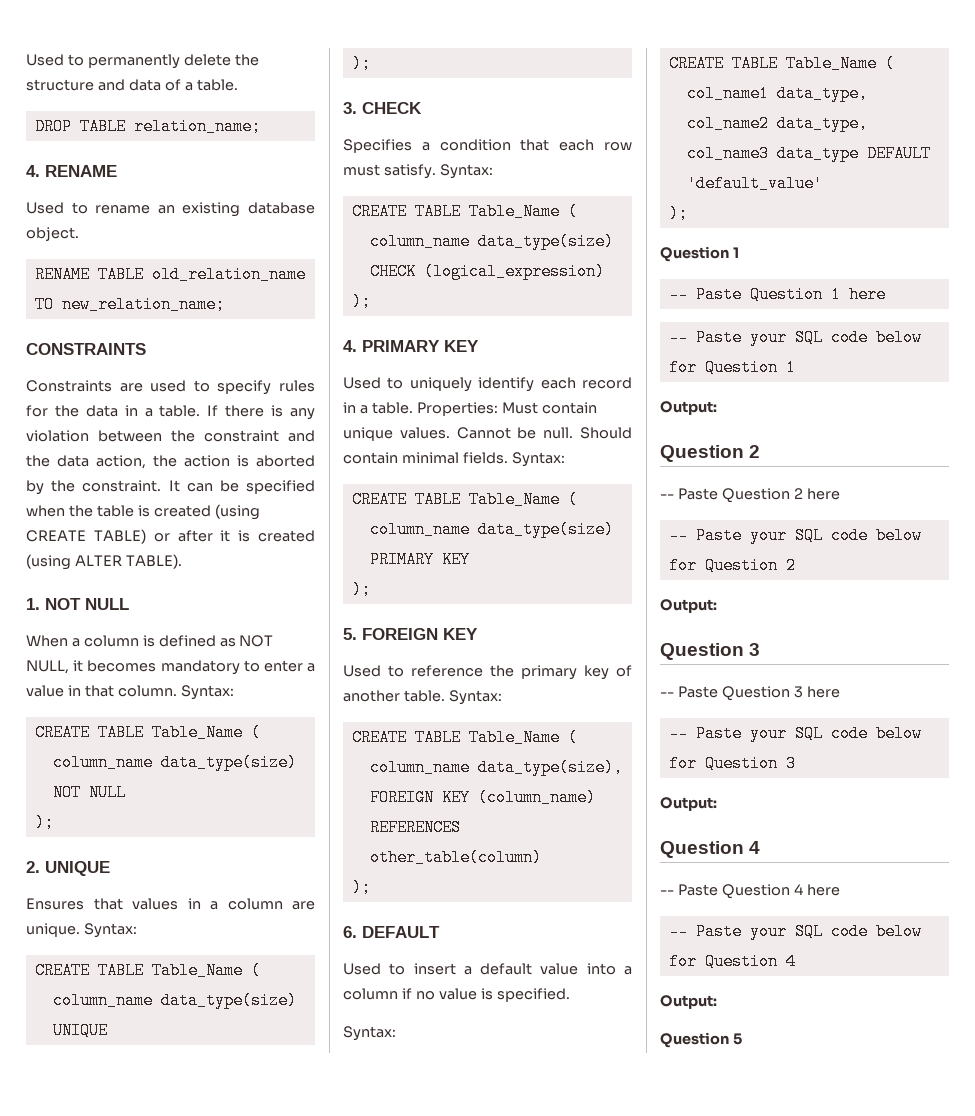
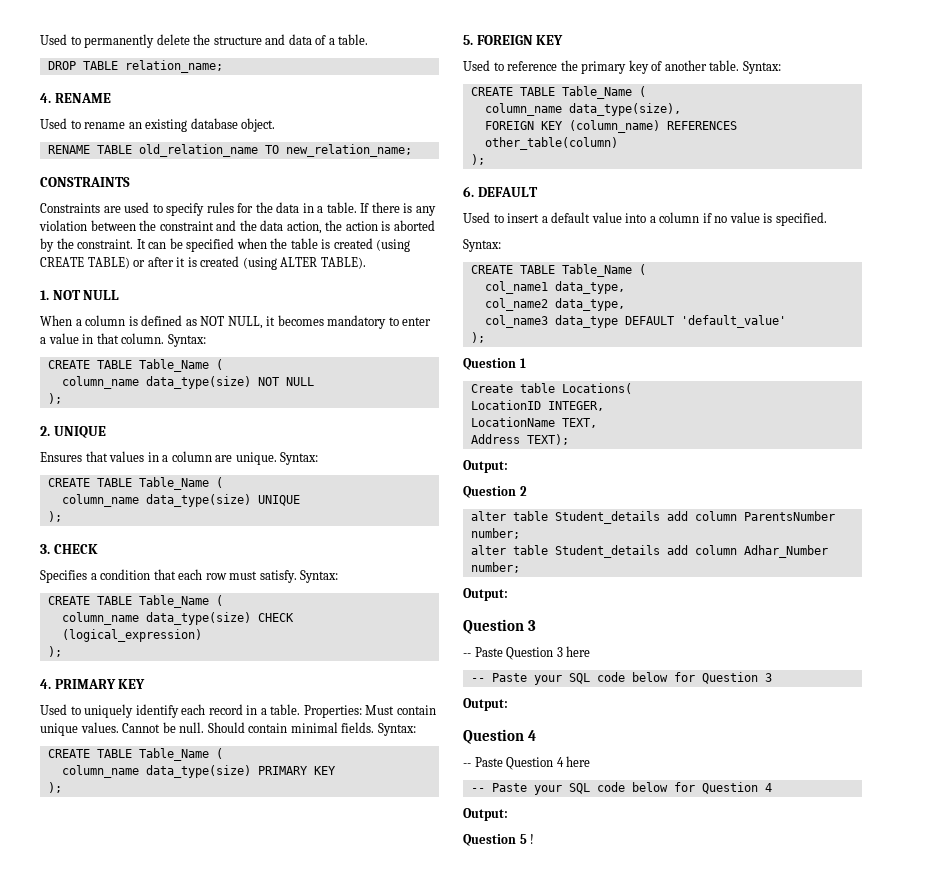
- -- Paste Question 1 here
- -- Paste your SQL code below for Question 1
+ Create table Locations(
+ LocationID INTEGER,
+ LocationName TEXT,
+ Address TEXT);
  Output:
  Question 2
- -- Paste Question 2 here
- -- Paste your SQL code below for Question 2
+ alter table Student_details add column ParentsNumber number;
+ alter table Student_details add column Adhar_Number number;
- Question 5
+ Question 5 !

